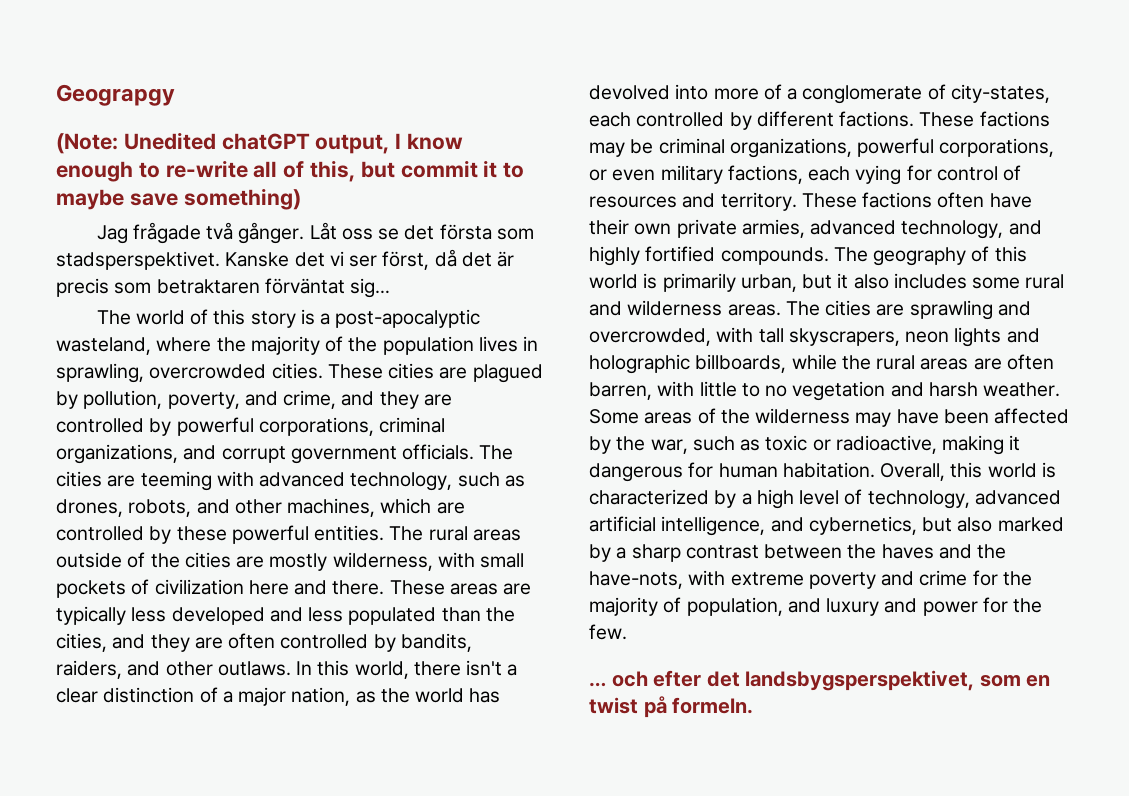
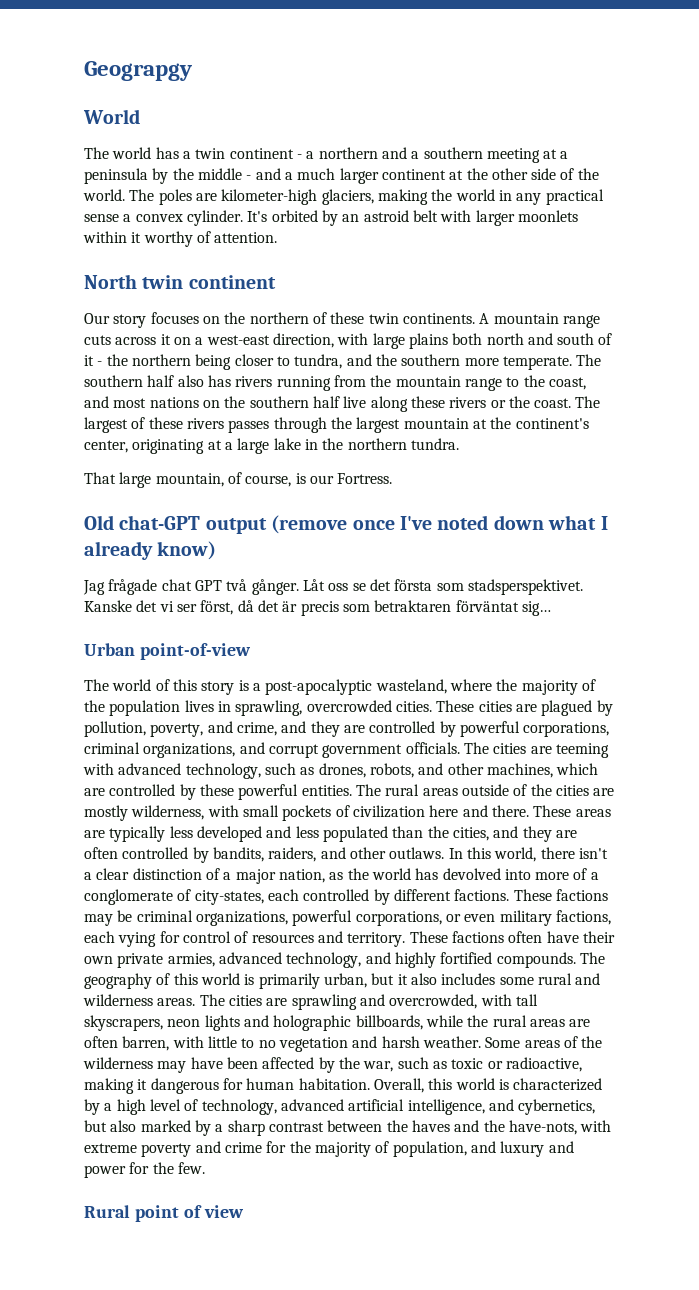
- (Note: Unedited chatGPT output, I know enough to re-write all of this, but commit it to maybe save something)
+ World
+ The world has a twin continent - a northern and a southern meeting at a peninsula by the middle - and a much larger continent at the other side of the world. The poles are kilometer-high glaciers, making the world in any practical sense a convex cylinder. It's orbited by an astroid belt with larger moonlets within it worthy of attention.
+ North twin continent
+ Our story focuses on the northern of these twin continents. A mountain range cuts across it on a west-east direction, with large plains both north and south of it - the northern being closer to tundra, and the southern more temperate. The southern half also has rivers running from the mountain range to the coast, and most nations on the southern half live along these rivers or the coast. The largest of these rivers passes through the largest mountain at the continent's center, originating at a large lake in the northern tundra.
+ That large mountain, of course, is our Fortress.
+ Old chat-GPT output (remove once I've noted down what I already know)
- Jag frågade två gånger.
+ Jag frågade chat GPT två gånger.
+ Urban point-of-view
- … och efter det landsbygsperspektivet, som en twist på formeln.
+ Rural point of view

